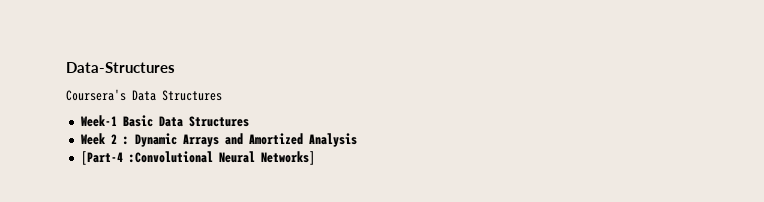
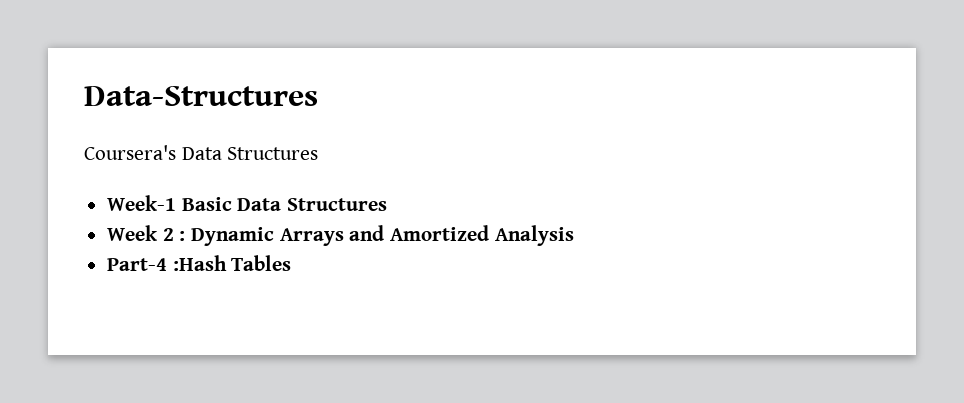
- [Part-4 :Convolutional Neural Networks]
+ Part-4 :Hash Tables

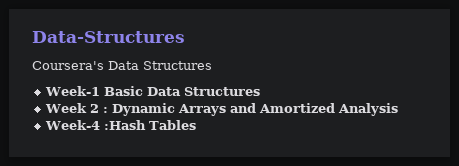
- Part-4 :Hash Tables
+ Week-4 :Hash Tables

